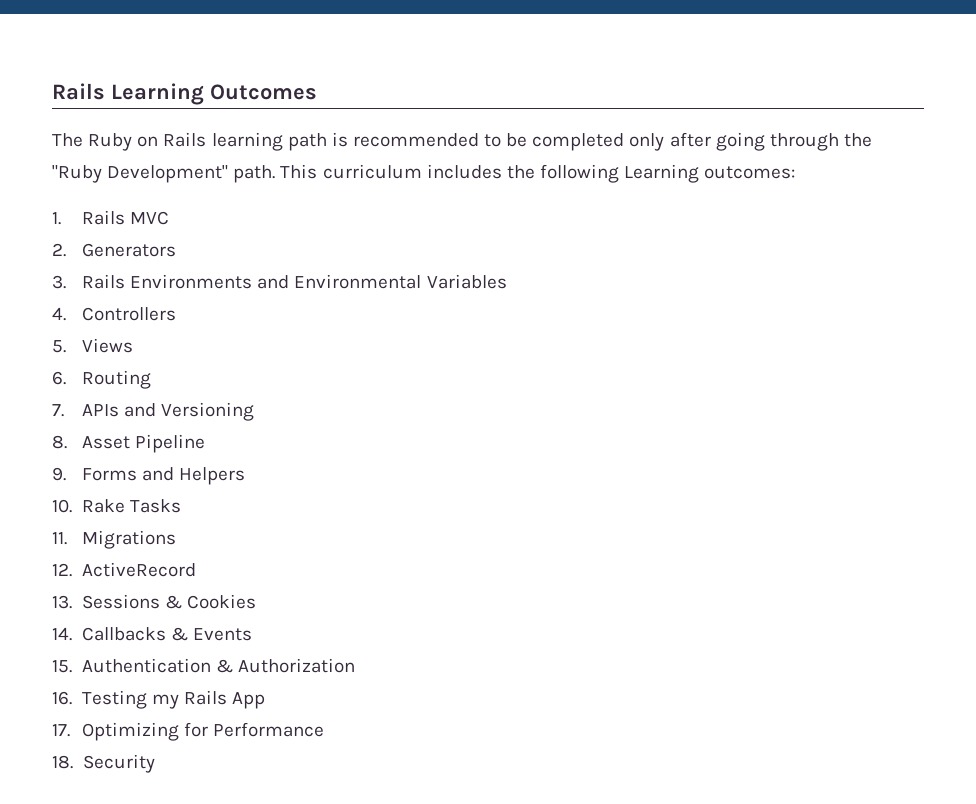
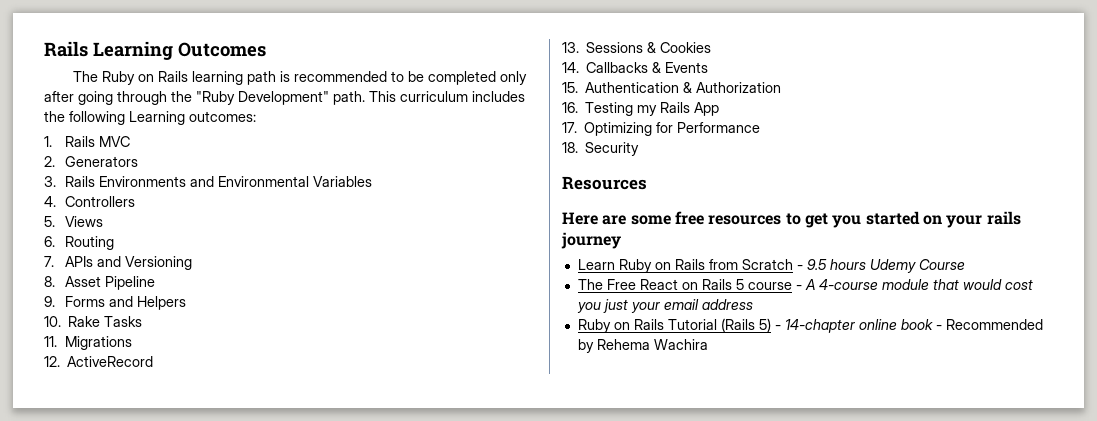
+ Resources
+ Here are some free resources to get you started on your rails journey
+ Learn Ruby on Rails from Scratch - 9.5 hours Udemy Course
+ The Free React on Rails 5 course - A 4-course module that would cost you just your email address
+ Ruby on Rails Tutorial (Rails 5) - 14-chapter online book - Recommended by Rehema Wachira

